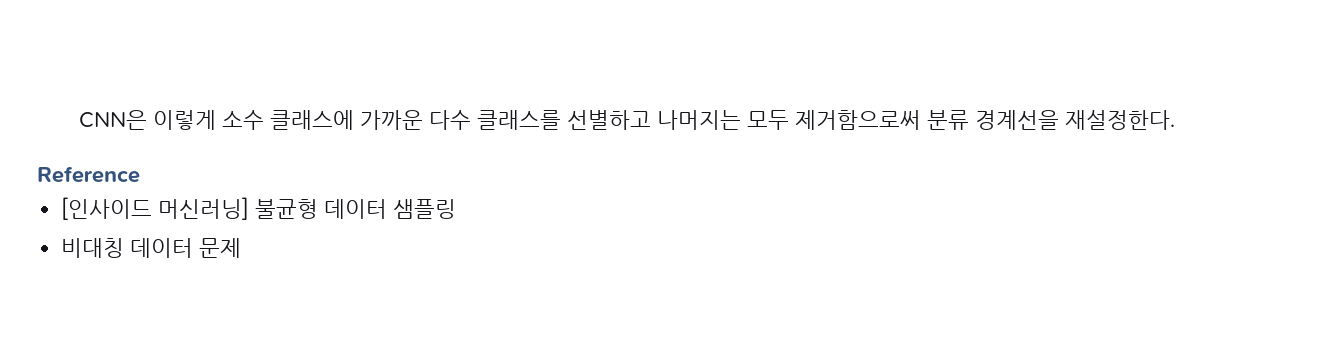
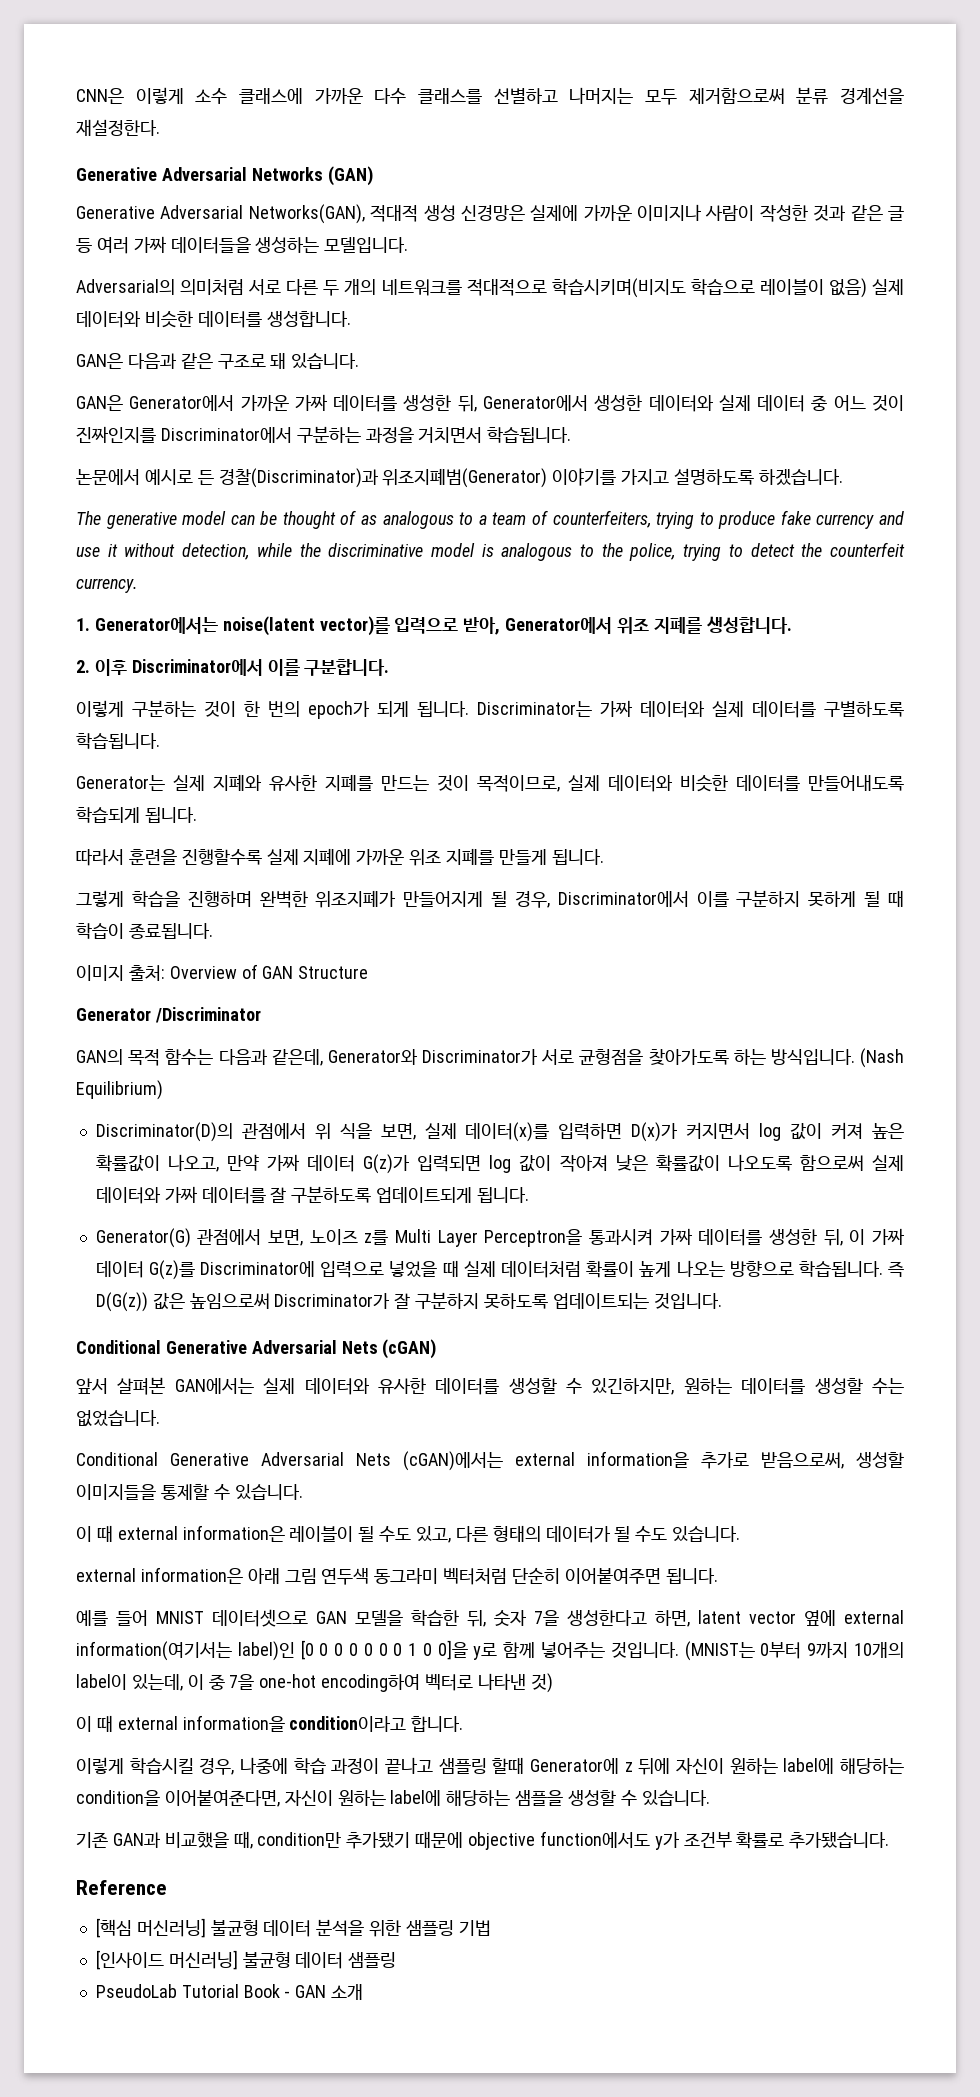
+ Generative Adversarial Networks (GAN)
+ Generative Adversarial Networks(GAN), 적대적 생성 신경망은 실제에 가까운 이미지나 사람이 작성한 것과 같은 글 등 여러 가짜 데이터들을 생성하는 모델입니다.
+ Adversarial의 의미처럼 서로 다른 두 개의 네트워크를 적대적으로 학습시키며(비지도 학습으로 레이블이 없음) 실제 데이터와 비슷한 데이터를 생성합니다.
+ GAN은 다음과 같은 구조로 돼 있습니다.
+ GAN은 Generator에서 가까운 가짜 데이터를 생성한 뒤, Generator에서 생성한 데이터와 실제 데이터 중 어느 것이 진짜인지를 Discriminator에서 구분하는 과정을 거치면서 학습됩니다.
+ 논문에서 예시로 든 경찰(Discriminator)과 위조지폐범(Generator) 이야기를 가지고 설명하도록 하겠습니다.
+ The generative model can be thought of as analogous to a team of counterfeiters, trying to produce fake currency and use it without detection, while the discriminative model is analogous to the police, trying to detect the counterfeit currency.
+ 1. Generator에서는 noise(latent vector)를 입력으로 받아, Generator에서 위조 지폐를 생성합니다.
+ 2. 이후 Discriminator에서 이를 구분합니다.
+ 이렇게 구분하는 것이 한 번의 epoch가 되게 됩니다. Discriminator는 가짜 데이터와 실제 데이터를 구별하도록 학습됩니다.
+ Generator는 실제 지폐와 유사한 지폐를 만드는 것이 목적이므로, 실제 데이터와 비슷한 데이터를 만들어내도록 학습되게 됩니다.
+ 따라서 훈련을 진행할수록 실제 지폐에 가까운 위조 지폐를 만들게 됩니다.
+ 그렇게 학습을 진행하며 완벽한 위조지폐가 만들어지게 될 경우, Discriminator에서 이를 구분하지 못하게 될 때 학습이 종료됩니다.
+ 이미지 출처: Overview of GAN Structure
+ Generator /Discriminator
+ GAN의 목적 함수는 다음과 같은데, Generator와 Discriminator가 서로 균형점을 찾아가도록 하는 방식입니다. (Nash Equilibrium)
+ Discriminator(D)의 관점에서 위 식을 보면, 실제 데이터(x)를 입력하면 D(x)가 커지면서 log 값이 커져 높은 확률값이 나오고, 만약 가짜 데이터 G(z)가 입력되면 log 값이 작아져 낮은 확률값이 나오도록 함으로써 실제 데이터와 가짜 데이터를 잘 구분하도록 업데이트되게 됩니다.
+ Generator(G) 관점에서 보면, 노이즈 z를 Multi Layer Perceptron을 통과시켜 가짜 데이터를 생성한 뒤, 이 가짜 데이터 G(z)를 Discriminator에 입력으로 넣었을 때 실제 데이터처럼 확률이 높게 나오는 방향으로 학습됩니다. 즉 D(G(z)) 값은 높임으로써 Discriminator가 잘 구분하지 못하도록 업데이트되는 것입니다.
+ Conditional Generative Adversarial Nets (cGAN)
+ 앞서 살펴본 GAN에서는 실제 데이터와 유사한 데이터를 생성할 수 있긴하지만, 원하는 데이터를 생성할 수는 없었습니다.
+ Conditional Generative Adversarial Nets (cGAN)에서는 external information을 추가로 받음으로써, 생성할 이미지들을 통제할 수 있습니다.
+ 이 때 external information은 레이블이 될 수도 있고, 다른 형태의 데이터가 될 수도 있습니다.
+ external information은 아래 그림 연두색 동그라미 벡터처럼 단순히 이어붙여주면 됩니다.
+ 예를 들어 MNIST 데이터셋으로 GAN 모델을 학습한 뒤, 숫자 7을 생성한다고 하면, latent vector 옆에 external information(여기서는 label)인 [0 0 0 0 0 0 0 1 0 0]을 y로 함께 넣어주는 것입니다. (MNIST는 0부터 9까지 10개의 label이 있는데, 이 중 7을 one-hot encoding하여 벡터로 나타낸 것)
+ 이 때 external information을 condition이라고 합니다.
+ 이렇게 학습시킬 경우, 나중에 학습 과정이 끝나고 샘플링 할때 Generator에 z 뒤에 자신이 원하는 label에 해당하는 condition을 이어붙여준다면, 자신이 원하는 label에 해당하는 샘플을 생성할 수 있습니다.
+ 기존 GAN과 비교했을 때, condition만 추가됐기 때문에 objective function에서도 y가 조건부 확률로 추가됐습니다.
  Reference
+ [핵심 머신러닝] 불균형 데이터 분석을 위한 샘플링 기법
- 비대칭 데이터 문제
+ PseudoLab Tutorial Book - GAN 소개

